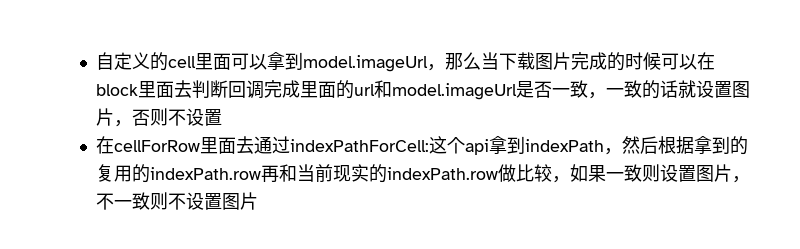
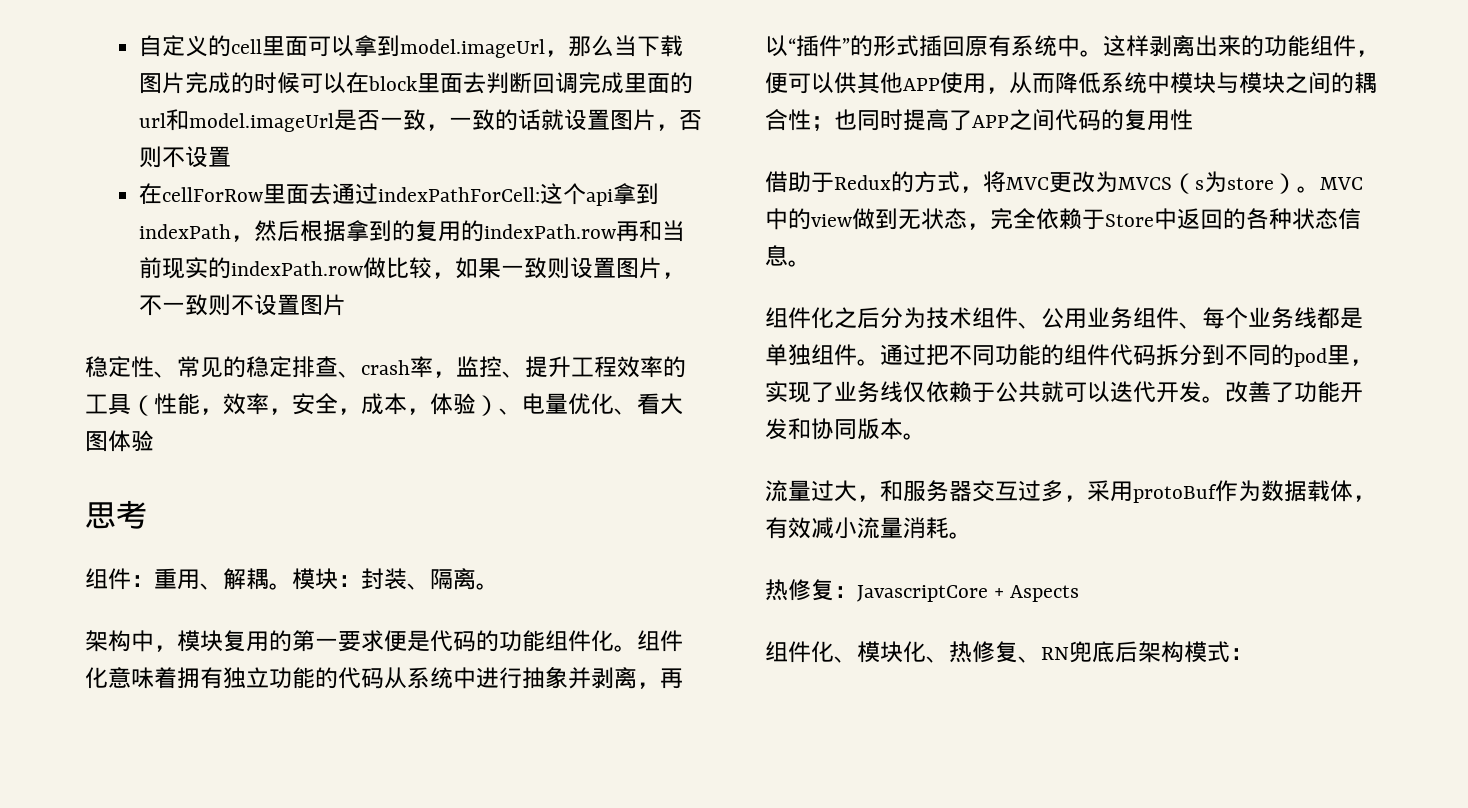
+ 稳定性、常见的稳定排查、crash率，监控、提升工程效率的工具（性能，效率，安全，成本，体验）、电量优化、看大图体验
+ 思考
+ 组件：重用、解耦。模块：封装、隔离。
+ 架构中，模块复用的第一要求便是代码的功能组件化。组件化意味着拥有独立功能的代码从系统中进行抽象并剥离，再以“插件”的形式插回原有系统中。这样剥离出来的功能组件，便可以供其他APP使用，从而降低系统中模块与模块之间的耦合性；也同时提高了APP之间代码的复用性
+ 借助于Redux的方式，将MVC更改为MVCS（s为store）。MVC中的view做到无状态，完全依赖于Store中返回的各种状态信息。
+ 组件化之后分为技术组件、公用业务组件、每个业务线都是单独组件。通过把不同功能的组件代码拆分到不同的pod里，实现了业务线仅依赖于公共就可以迭代开发。改善了功能开发和协同版本。
+ 流量过大，和服务器交互过多，采用protoBuf作为数据载体，有效减小流量消耗。
+ 热修复：JavascriptCore + Aspects
+ 组件化、模块化、热修复、RN兜底后架构模式：

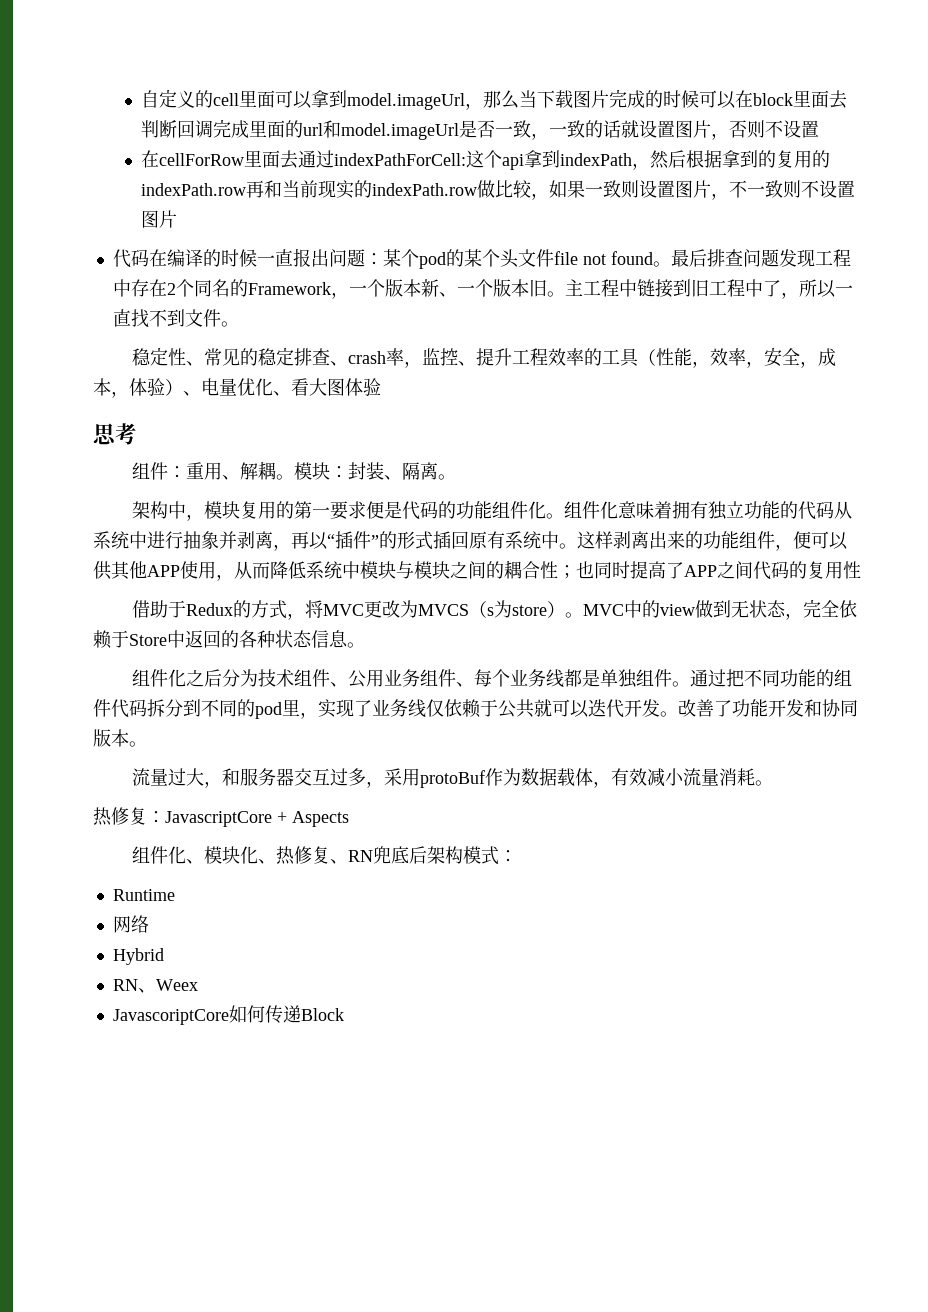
+ 代码在编译的时候一直报出问题：某个pod的某个头文件file not found。最后排查问题发现工程中存在2个同名的Framework，一个版本新、一个版本旧。主工程中链接到旧工程中了，所以一直找不到文件。
+ Runtime
+ 网络
+ Hybrid
+ RN、Weex
+ JavascoriptCore如何传递Block

